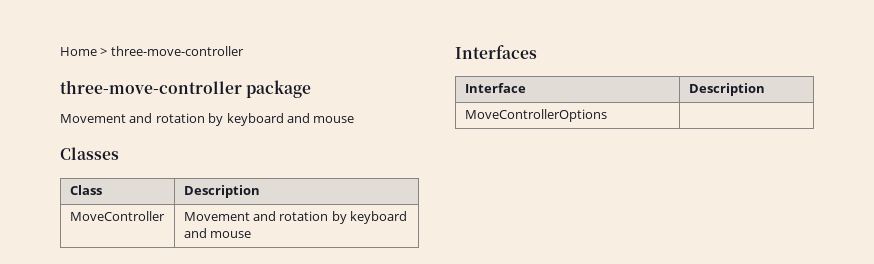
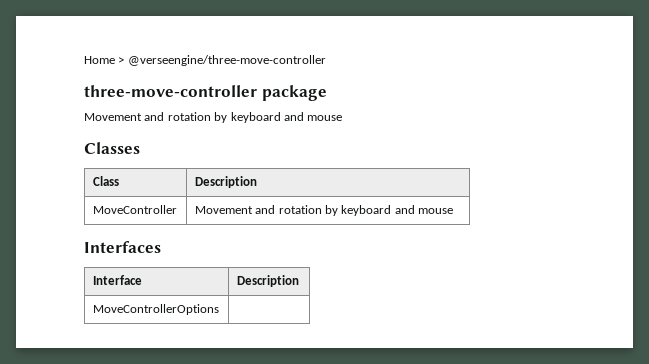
- Home > three-move-controller
+ Home > @verseengine/three-move-controller

